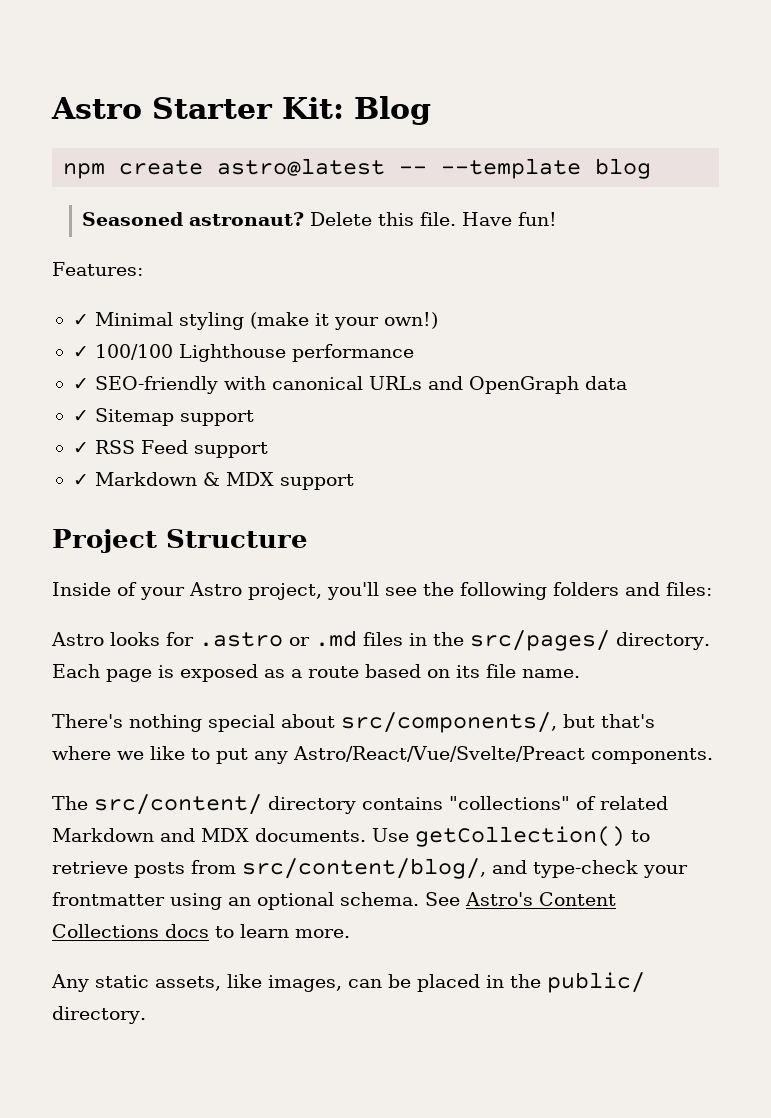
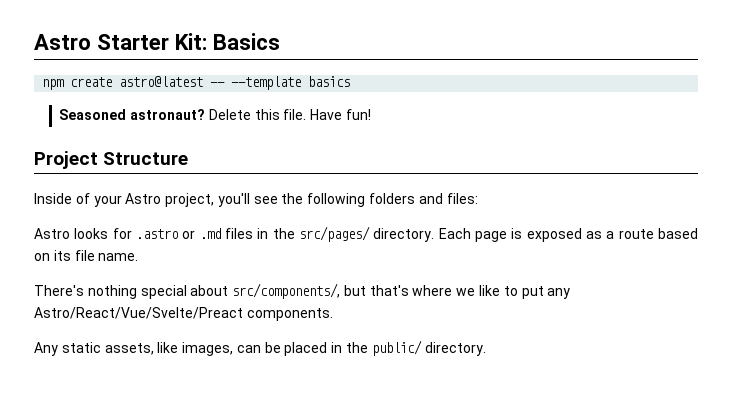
- Astro Starter Kit: Blog
+ Astro Starter Kit: Basics
- npm create astro@latest -- --template blog
+ npm create astro@latest -- --template basics
- Features:
- ✓ Minimal styling (make it your own!)
- ✓ 100/100 Lighthouse performance
- ✓ SEO-friendly with canonical URLs and OpenGraph data
- ✓ Sitemap support
- ✓ RSS Feed support
- ✓ Markdown & MDX support
- The src/content/ directory contains "collections" of related Markdown and MDX documents. Use getCollection() to retrieve posts from src/content/blog/, and type-check your frontmatter using an optional schema. See Astro's Content Collections docs to learn more.

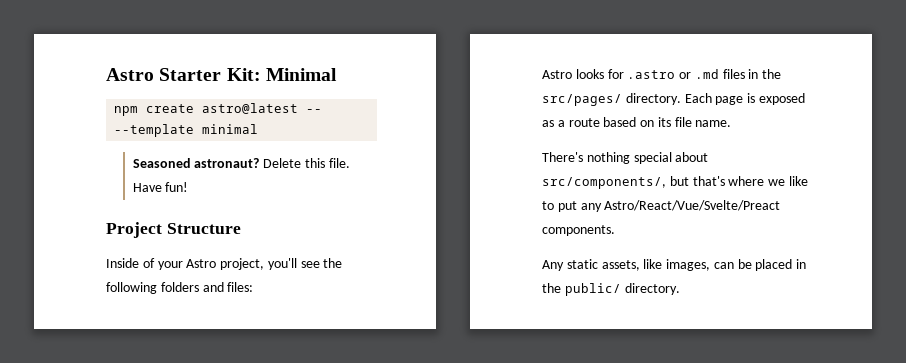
- Astro Starter Kit: Basics
+ Astro Starter Kit: Minimal
- npm create astro@latest -- --template basics
+ npm create astro@latest -- --template minimal

